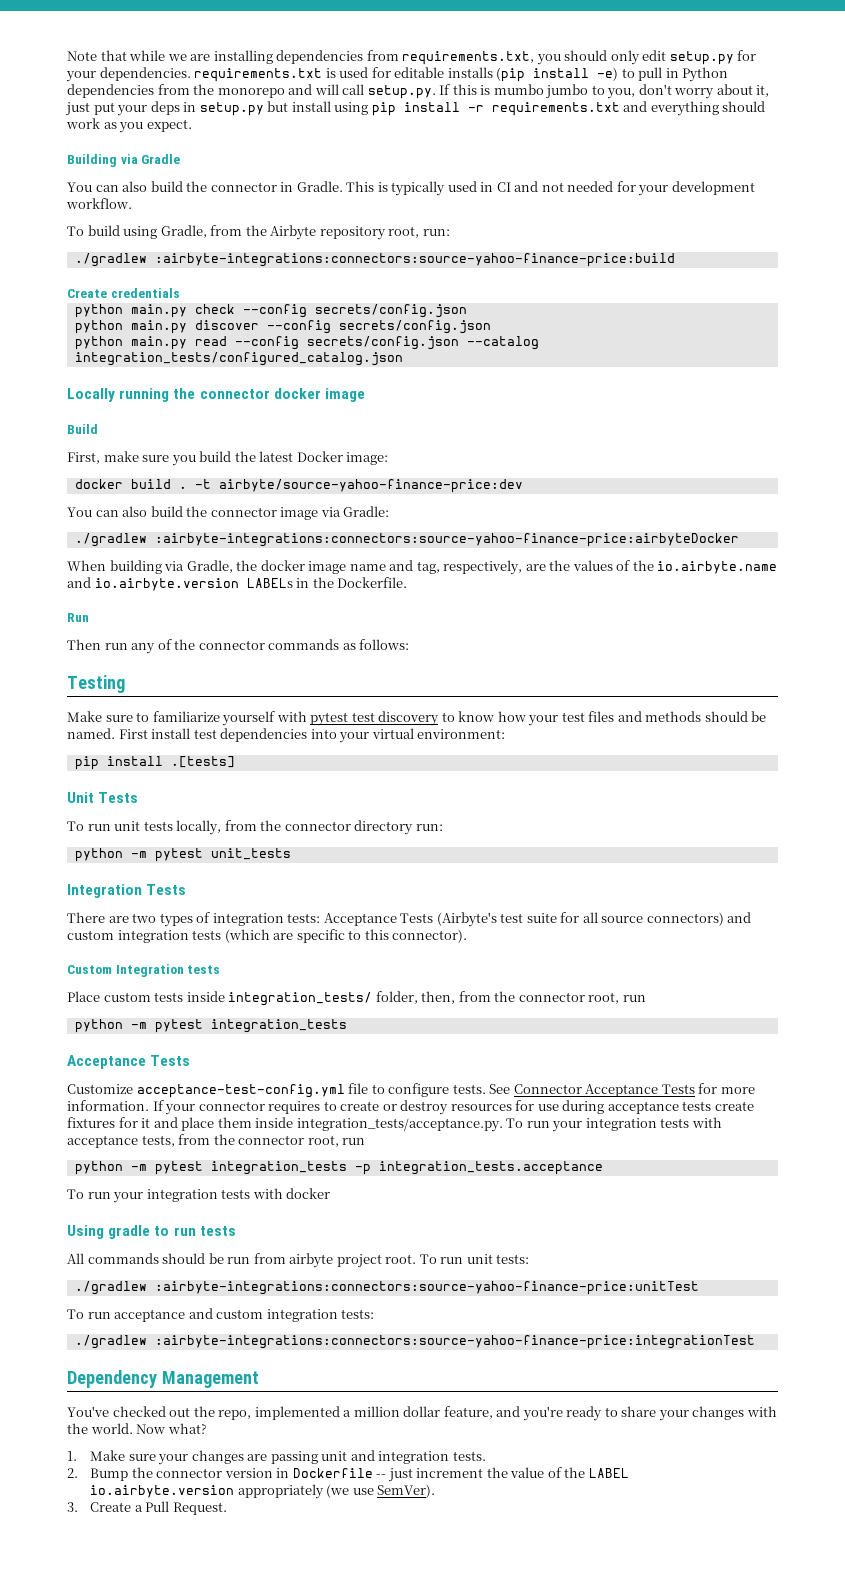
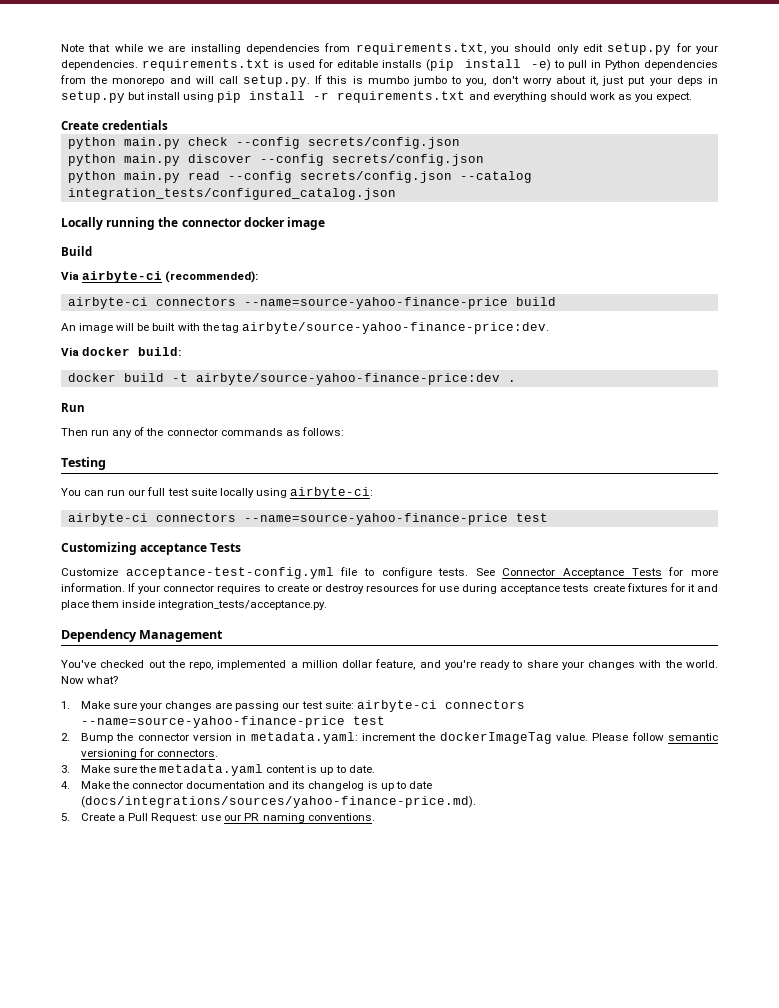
- Building via Gradle
- You can also build the connector in Gradle. This is typically used in CI and not needed for your development workflow.
- To build using Gradle, from the Airbyte repository root, run:
- ./gradlew :airbyte-integrations:connectors:source-yahoo-finance-price:build
- First, make sure you build the latest Docker image:
+ Via airbyte-ci (recommended):
+ airbyte-ci connectors --name=source-yahoo-finance-price build
+ An image will be built with the tag airbyte/source-yahoo-finance-price:dev.
+ Via docker build:
- docker build . -t airbyte/source-yahoo-finance-price:dev
- You can also build the connector image via Gradle:
- ./gradlew :airbyte-integrations:connectors:source-yahoo-finance-price:airbyteDocker
- When building via Gradle, the docker image name and tag, respectively, are the values of the io.airbyte.name and io.airbyte.version LABELs in the Dockerfile.
+ docker build -t airbyte/source-yahoo-finance-price:dev .
- Make sure to familiarize yourself with pytest test discovery to know how your test files and methods should be named. First install test dependencies into your virtual environment:
- pip install .[tests]
- Unit Tests
- To run unit tests locally, from the connector directory run:
- python -m pytest unit_tests
- Integration Tests
- There are two types of integration tests: Acceptance Tests (Airbyte's test suite for all source connectors) and custom integration tests (which are specific to this connector).
- Custom Integration tests
- Place custom tests inside integration_tests/ folder, then, from the connector root, run
- python -m pytest integration_tests
- Acceptance Tests
+ You can run our full test suite locally using airbyte-ci:
+ airbyte-ci connectors --name=source-yahoo-finance-price test
+ Customizing acceptance Tests
- If your connector requires to create or destroy resources for use during acceptance tests create fixtures for it and place them inside integration_tests/acceptance.py. To run your integration tests with acceptance tests, from the connector root, run
- python -m pytest integration_tests -p integration_tests.acceptance
- To run your integration tests with docker
- Using gradle to run tests
- All commands should be run from airbyte project root. To run unit tests:
- ./gradlew :airbyte-integrations:connectors:source-yahoo-finance-price:unitTest
- To run acceptance and custom integration tests:
- ./gradlew :airbyte-integrations:connectors:source-yahoo-finance-price:integrationTest
+ If your connector requires to create or destroy resources for use during acceptance tests create fixtures for it and place them inside integration_tests/acceptance.py.
- 1. Make sure your changes are passing unit and integration tests.
+ 1. Make sure your changes are passing our test suite: airbyte-ci connectors --name=source-yahoo-finance-price test
- 2. Bump the connector version in Dockerfile -- just increment the value of the LABEL io.airbyte.version appropriately (we use SemVer).
- 3. Create a Pull Request.
+ 2. Bump the connector version in metadata.yaml: increment the dockerImageTag value. Please follow semantic versioning for connectors.
+ 3. Make sure the metadata.yaml content is up to date.
+ 4. Make the connector documentation and its changelog is up to date (docs/integrations/sources/yahoo-finance-price.md).
+ 5. Create a Pull Request: use our PR naming conventions.

